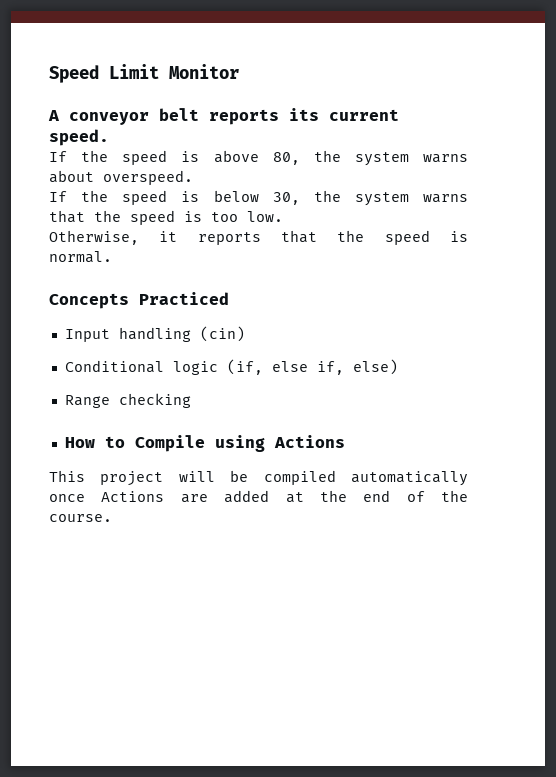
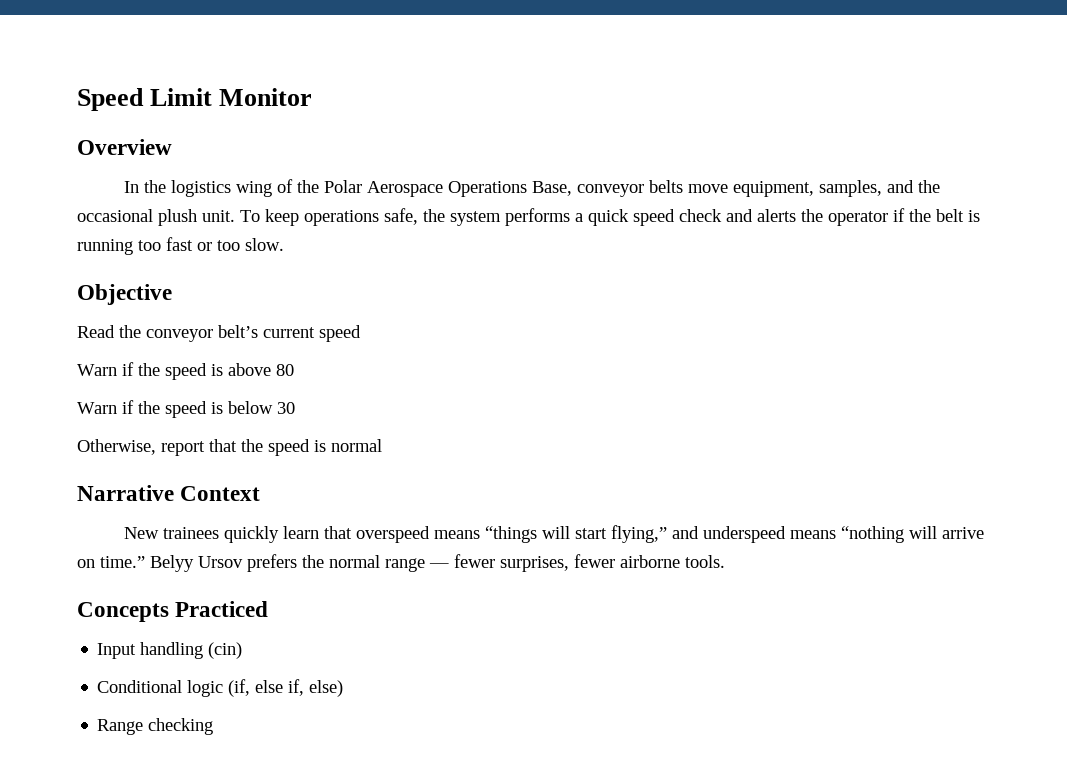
- A conveyor belt reports its current speed.
- If the speed is above 80, the system warns about overspeed.
- If the speed is below 30, the system warns that the speed is too low.
- Otherwise, it reports that the speed is normal.
+ Overview
+ In the logistics wing of the Polar Aerospace Operations Base, conveyor belts move equipment, samples, and the occasional plush unit. To keep operations safe, the system performs a quick speed check and alerts the operator if the belt is running too fast or too slow.
+ Objective
+ Read the conveyor belt’s current speed
+ Warn if the speed is above 80
+ Warn if the speed is below 30
+ Otherwise, report that the speed is normal
+ Narrative Context
+ New trainees quickly learn that overspeed means “things will start flying,” and underspeed means “nothing will arrive on time.” Belyy Ursov prefers the normal range — fewer surprises, fewer airborne tools.
- How to Compile using Actions
- This project will be compiled automatically once Actions are added at the end of the course.

